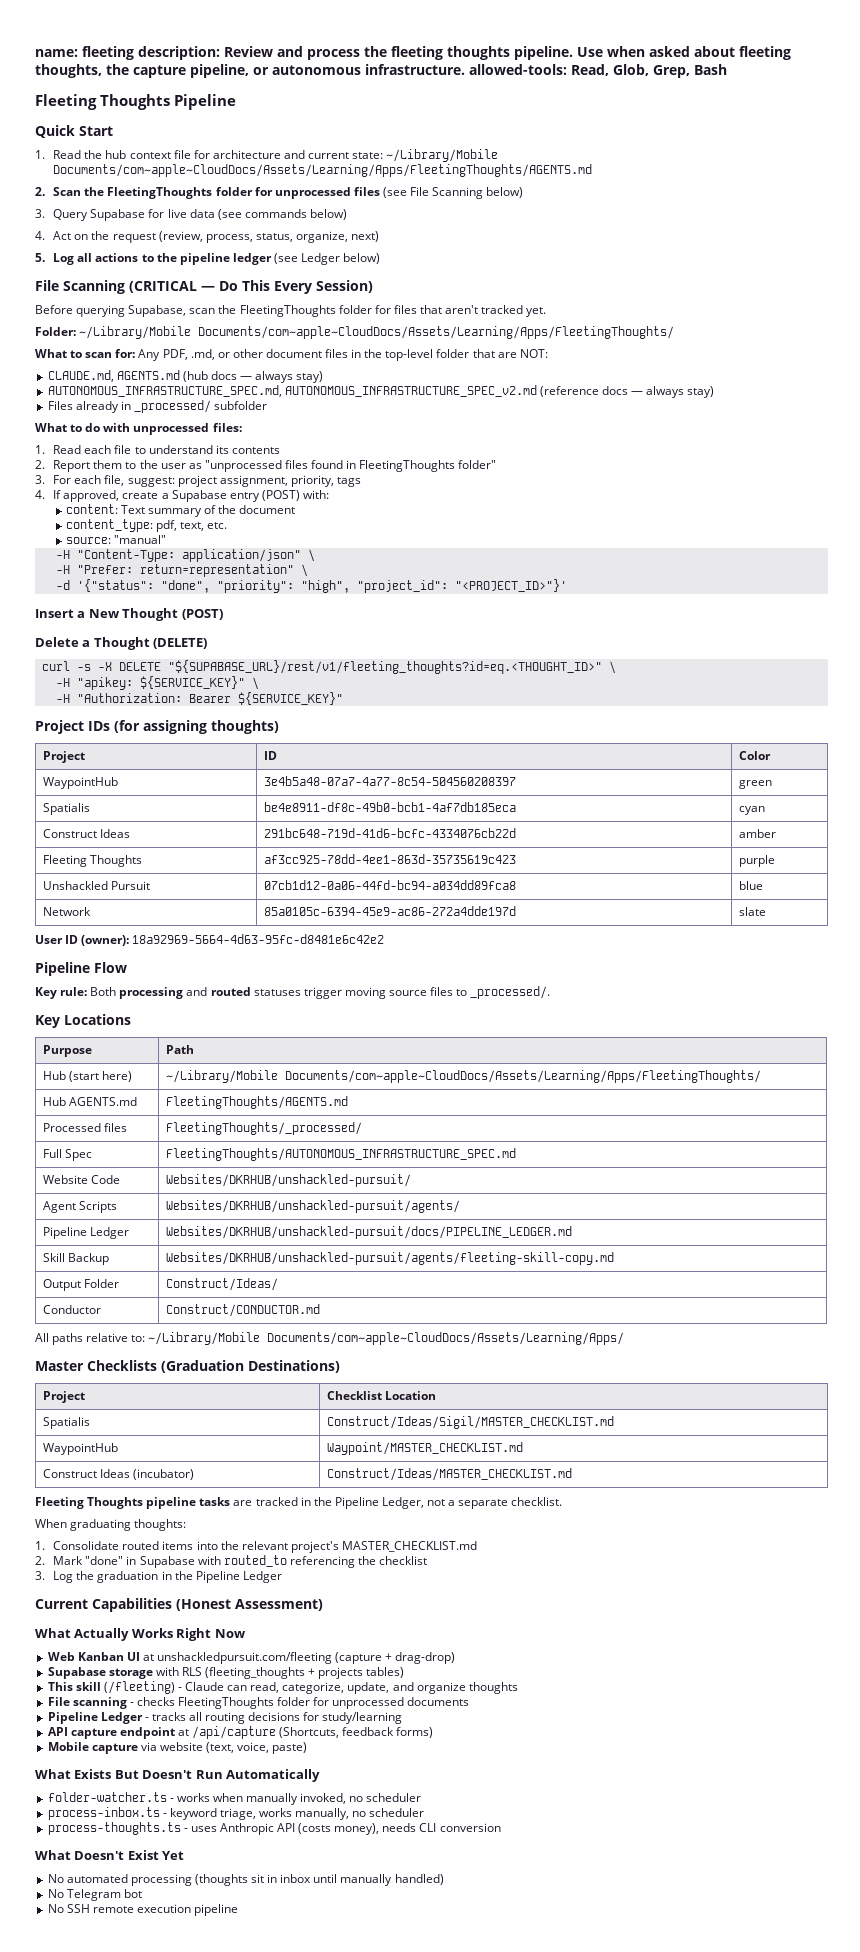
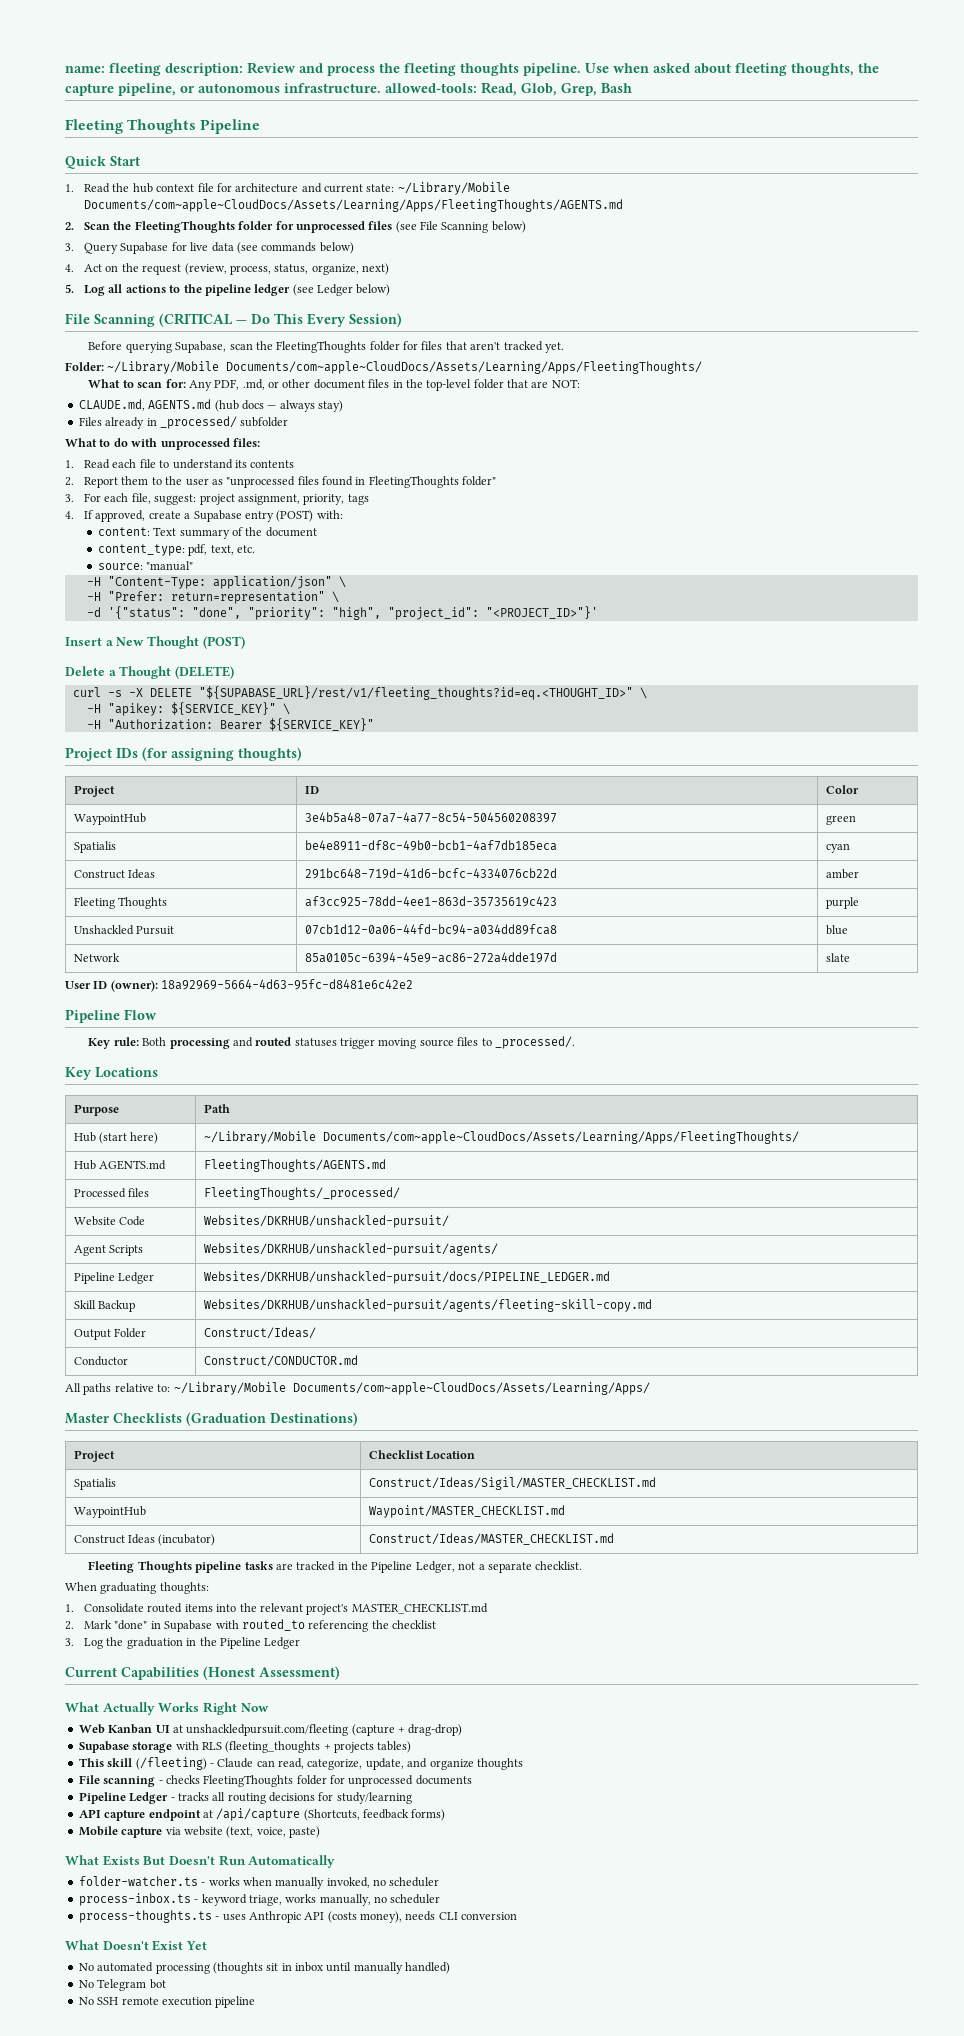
- AUTONOMOUS_INFRASTRUCTURE_SPEC.md, AUTONOMOUS_INFRASTRUCTURE_SPEC_v2.md (reference docs — always stay)
- Full Spec | FleetingThoughts/AUTONOMOUS_INFRASTRUCTURE_SPEC.md

